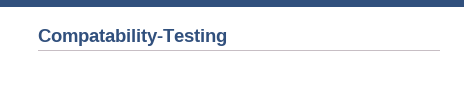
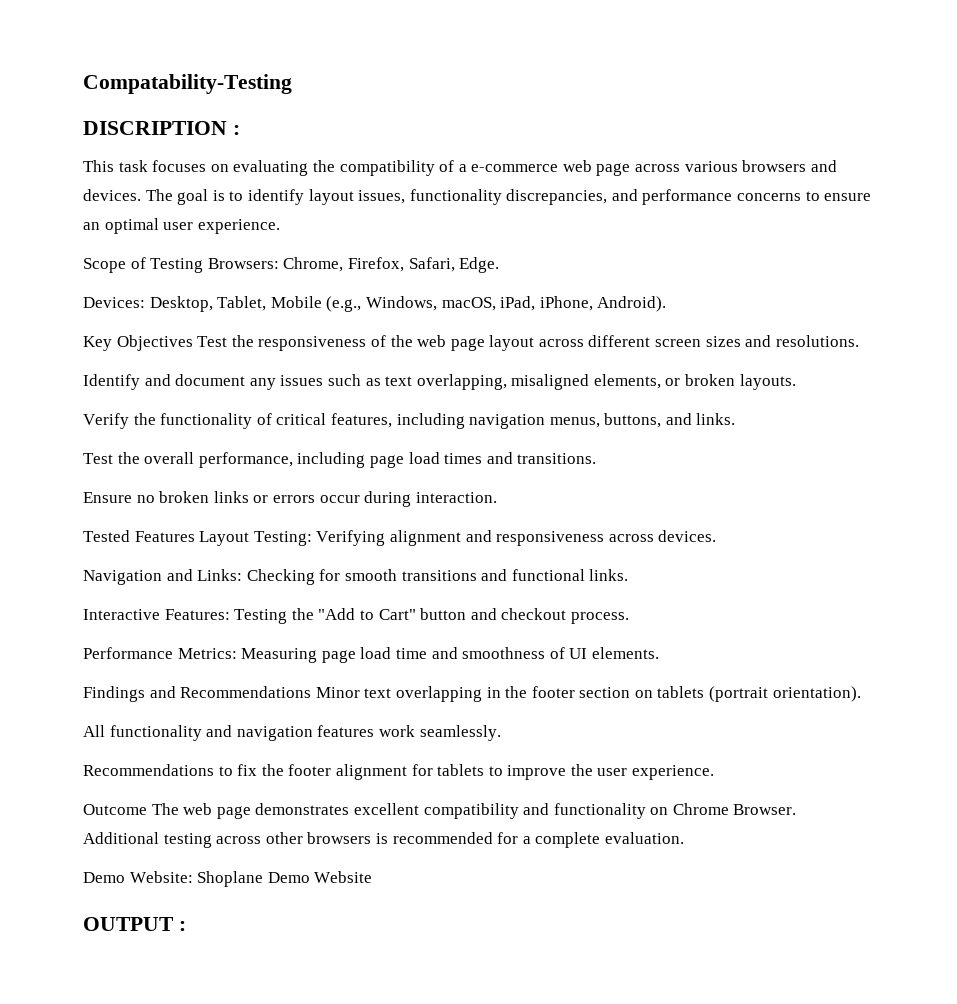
+ DISCRIPTION :
+ This task focuses on evaluating the compatibility of a e-commerce web page across various browsers and devices. The goal is to identify layout issues, functionality discrepancies, and performance concerns to ensure an optimal user experience.
+ Scope of Testing Browsers: Chrome, Firefox, Safari, Edge.
+ Devices: Desktop, Tablet, Mobile (e.g., Windows, macOS, iPad, iPhone, Android).
+ Key Objectives Test the responsiveness of the web page layout across different screen sizes and resolutions.
+ Identify and document any issues such as text overlapping, misaligned elements, or broken layouts.
+ Verify the functionality of critical features, including navigation menus, buttons, and links.
+ Test the overall performance, including page load times and transitions.
+ Ensure no broken links or errors occur during interaction.
+ Tested Features Layout Testing: Verifying alignment and responsiveness across devices.
+ Navigation and Links: Checking for smooth transitions and functional links.
+ Interactive Features: Testing the "Add to Cart" button and checkout process.
+ Performance Metrics: Measuring page load time and smoothness of UI elements.
+ Findings and Recommendations Minor text overlapping in the footer section on tablets (portrait orientation).
+ All functionality and navigation features work seamlessly.
+ Recommendations to fix the footer alignment for tablets to improve the user experience.
+ Outcome The web page demonstrates excellent compatibility and functionality on Chrome Browser. Additional testing across other browsers is recommended for a complete evaluation.
+ Demo Website: Shoplane Demo Website
+ OUTPUT :

